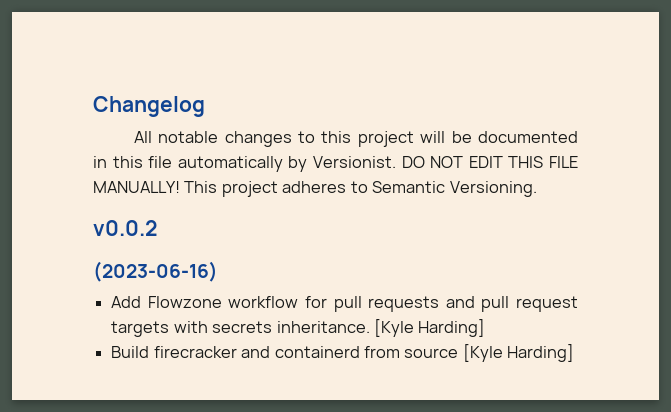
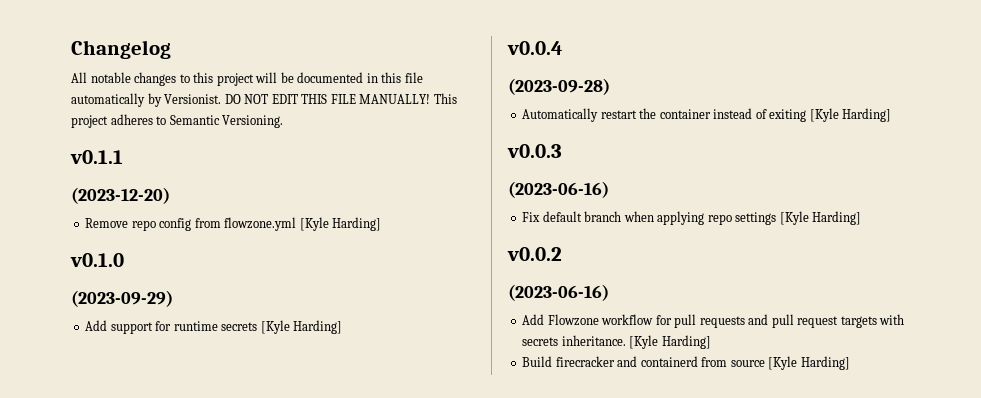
+ v0.1.1
+ (2023-12-20)
+ Remove repo config from flowzone.yml [Kyle Harding]
+ v0.1.0
+ (2023-09-29)
+ Add support for runtime secrets [Kyle Harding]
+ v0.0.4
+ (2023-09-28)
+ Automatically restart the container instead of exiting [Kyle Harding]
+ v0.0.3
+ (2023-06-16)
+ Fix default branch when applying repo settings [Kyle Harding]

